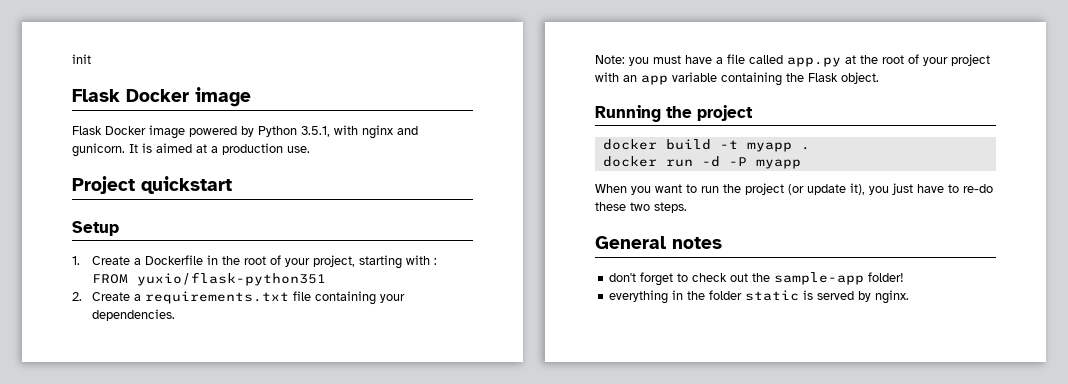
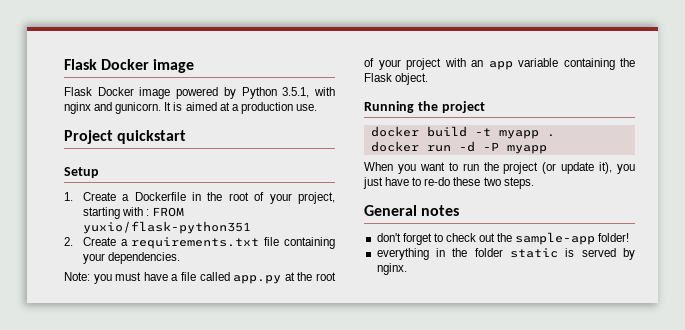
- init

